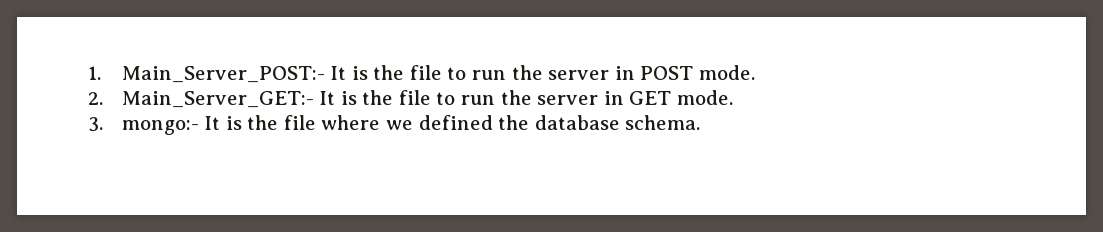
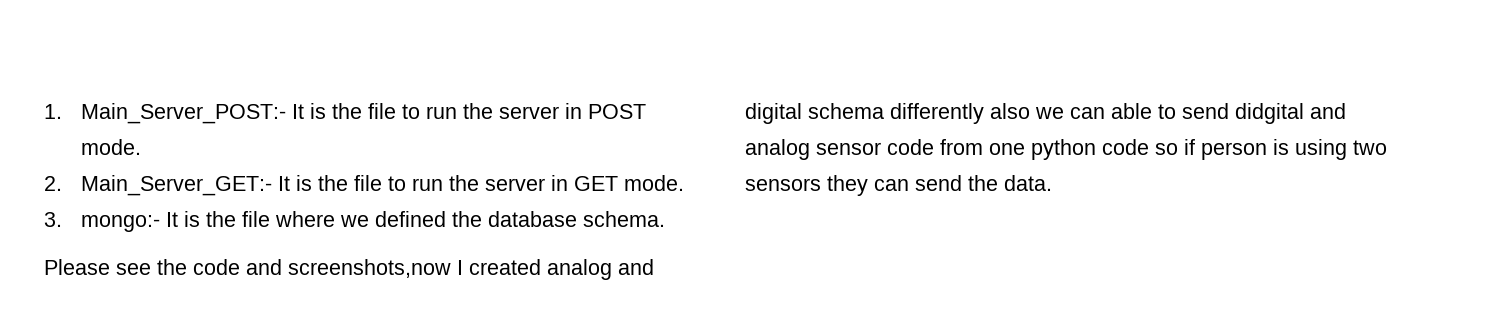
+ Please see the code and screenshots,now I created analog and digital schema differently also we can able to send didgital and analog sensor code from one python code so if person is using two sensors they can send the data.

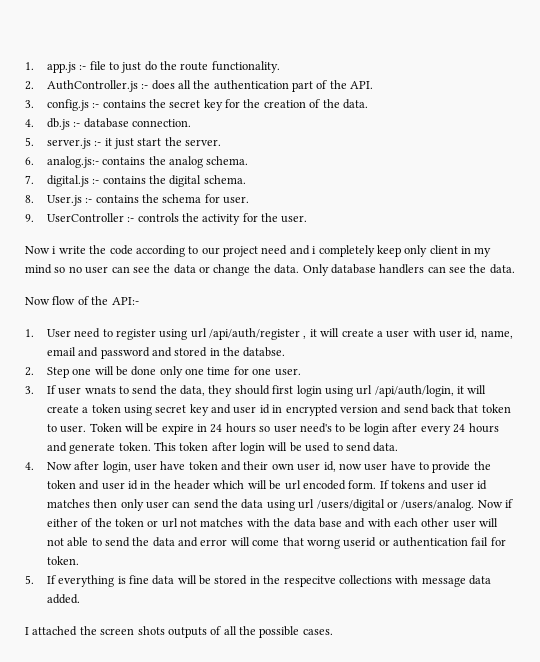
- 1. Main_Server_POST:- It is the file to run the server in POST mode.
- 2. Main_Server_GET:- It is the file to run the server in GET mode.
- 3. mongo:- It is the file where we defined the database schema.
- Please see the code and screenshots,now I created analog and digital schema differently also we can able to send didgital and analog sensor code from one python code so if person is using two sensors they can send the data.
+ 1. app.js :- file to just do the route functionality.
+ 2. AuthController.js :- does all the authentication part of the API.
+ 3. config.js :- contains the secret key for the creation of the data.
+ 4. db.js :- database connection.
+ 5. server.js :- it just start the server.
+ 6. analog.js:- contains the analog schema.
+ 7. digital.js :- contains the digital schema.
+ 8. User.js :- contains the schema for user.
+ 9. UserController :- controls the activity for the user.
+ Now i write the code according to our project need and i completely keep only client in my mind so no user can see the data or change the data. Only database handlers can see the data.
+ Now flow of the API:-
+ 1. User need to register using url /api/auth/register , it will create a user with user id, name, email and password and stored in the databse.
+ 2. Step one will be done only one time for one user.
+ 3. If user wnats to send the data, they should first login using url /api/auth/login, it will create a token using secret key and user id in encrypted version and send back that token to user. Token will be expire in 24 hours so user need's to be login after every 24 hours and generate token. This token after login will be used to send data.
+ 4. Now after login, user have token and their own user id, now user have to provide the token and user id in the header which will be url encoded form. If tokens and user id matches then only user can send the data using url /users/digital or /users/analog. Now if either of the token or url not matches with the data base and with each other user will not able to send the data and error will come that worng userid or authentication fail for token.
+ 5. If everything is fine data will be stored in the respecitve collections with message data added.
+ I attached the screen shots outputs of all the possible cases.

